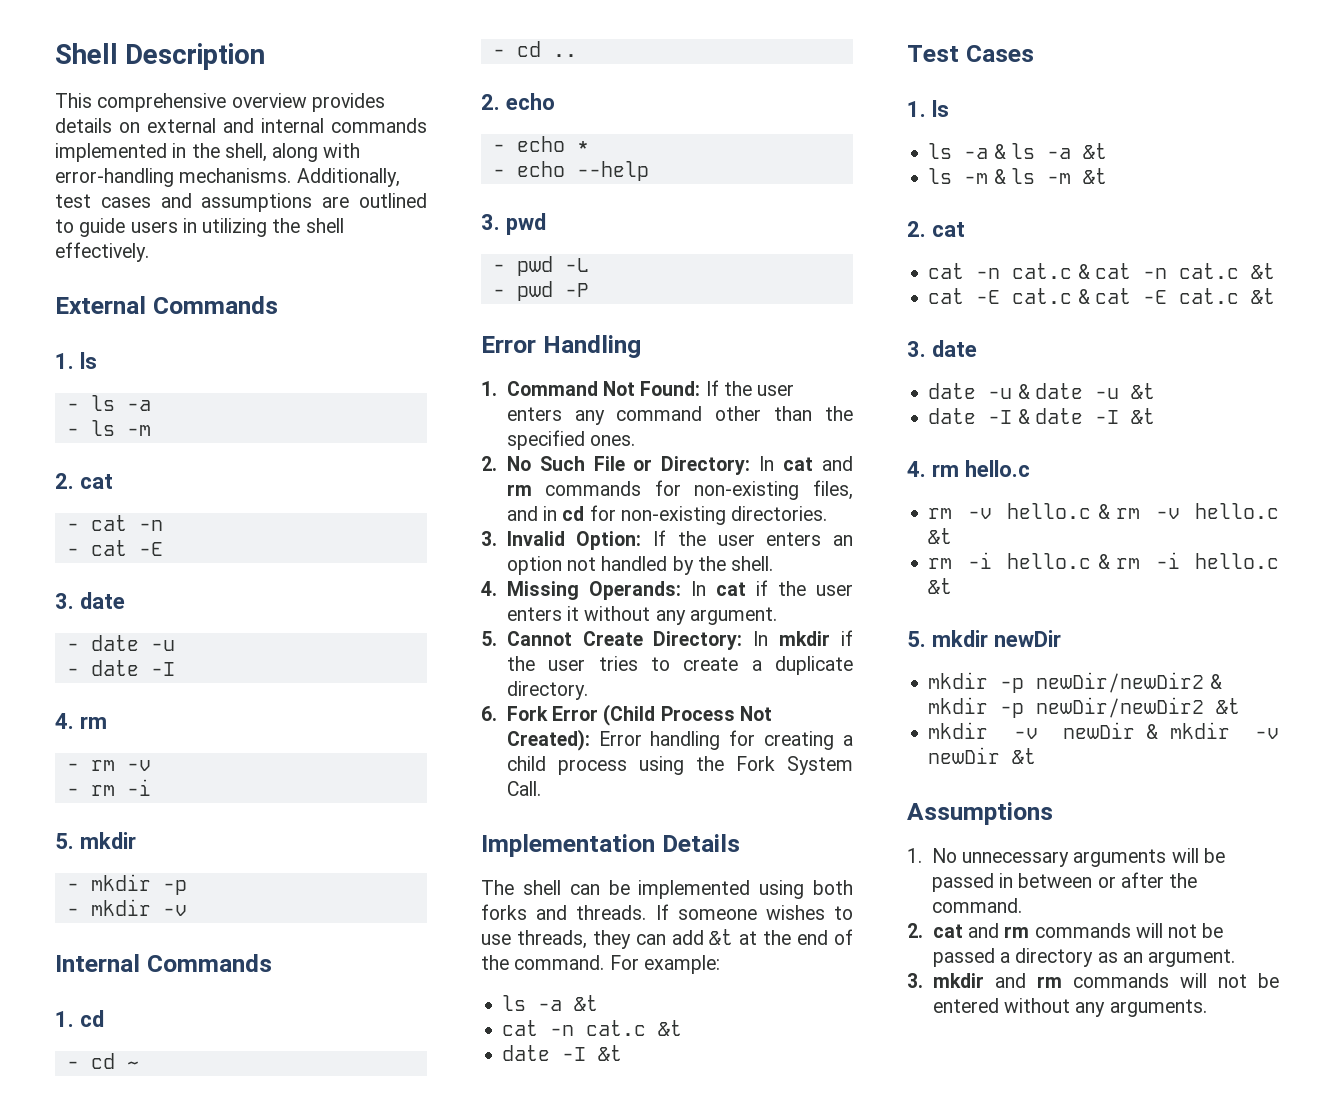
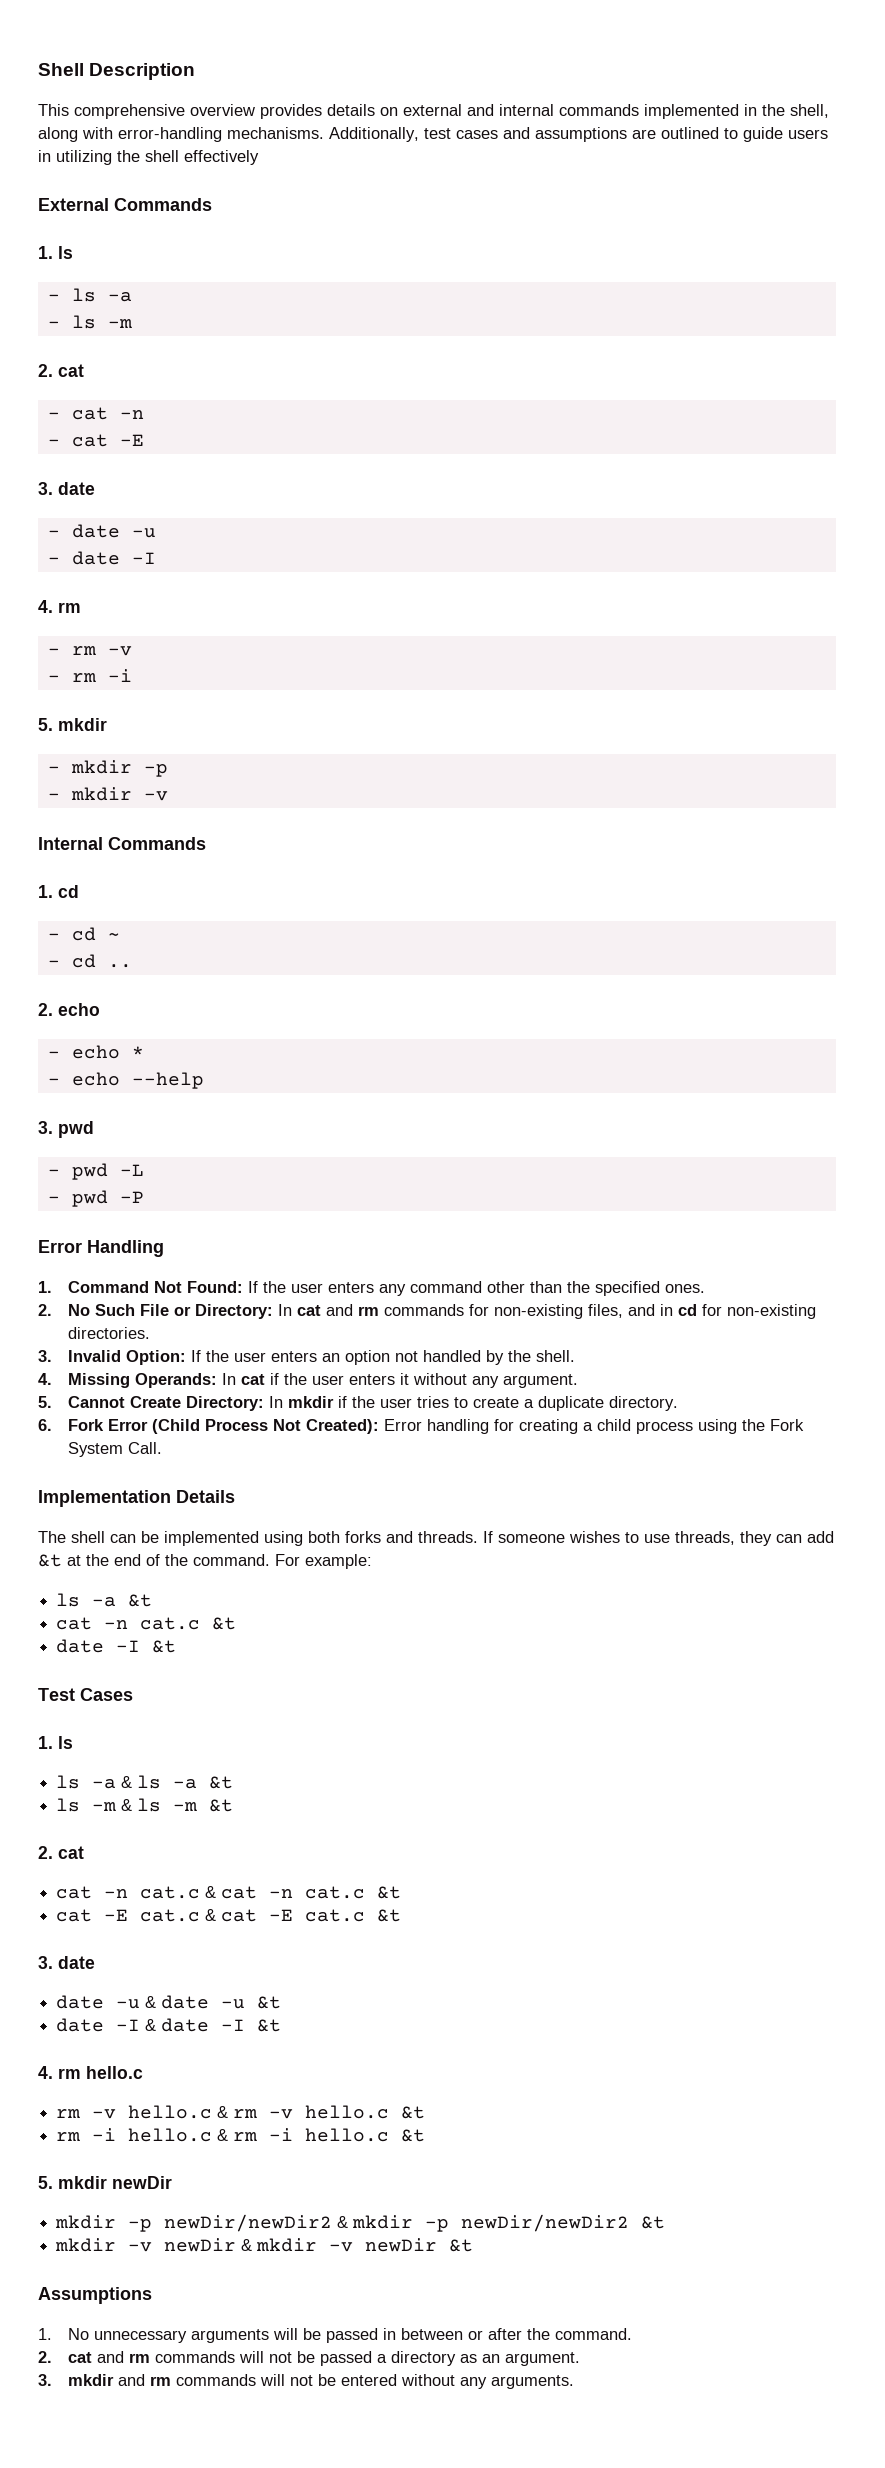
- Additionally, test cases and assumptions are outlined to guide users in utilizing the shell effectively.
+ Additionally, test cases and assumptions are outlined to guide users in utilizing the shell effectively

